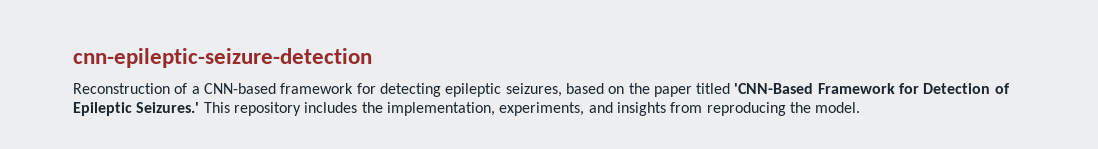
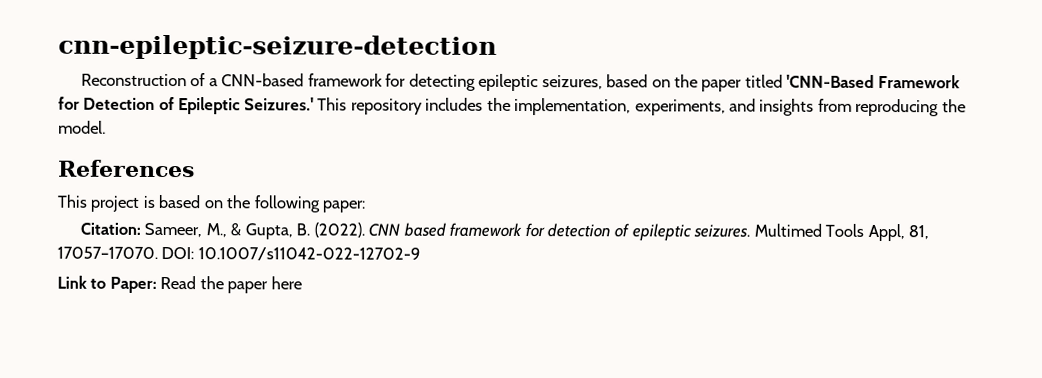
+ References
+ This project is based on the following paper:
+ Citation: Sameer, M., & Gupta, B. (2022). CNN based framework for detection of epileptic seizures. Multimed Tools Appl, 81, 17057–17070. DOI: 10.1007/s11042-022-12702-9
+ Link to Paper: Read the paper here

